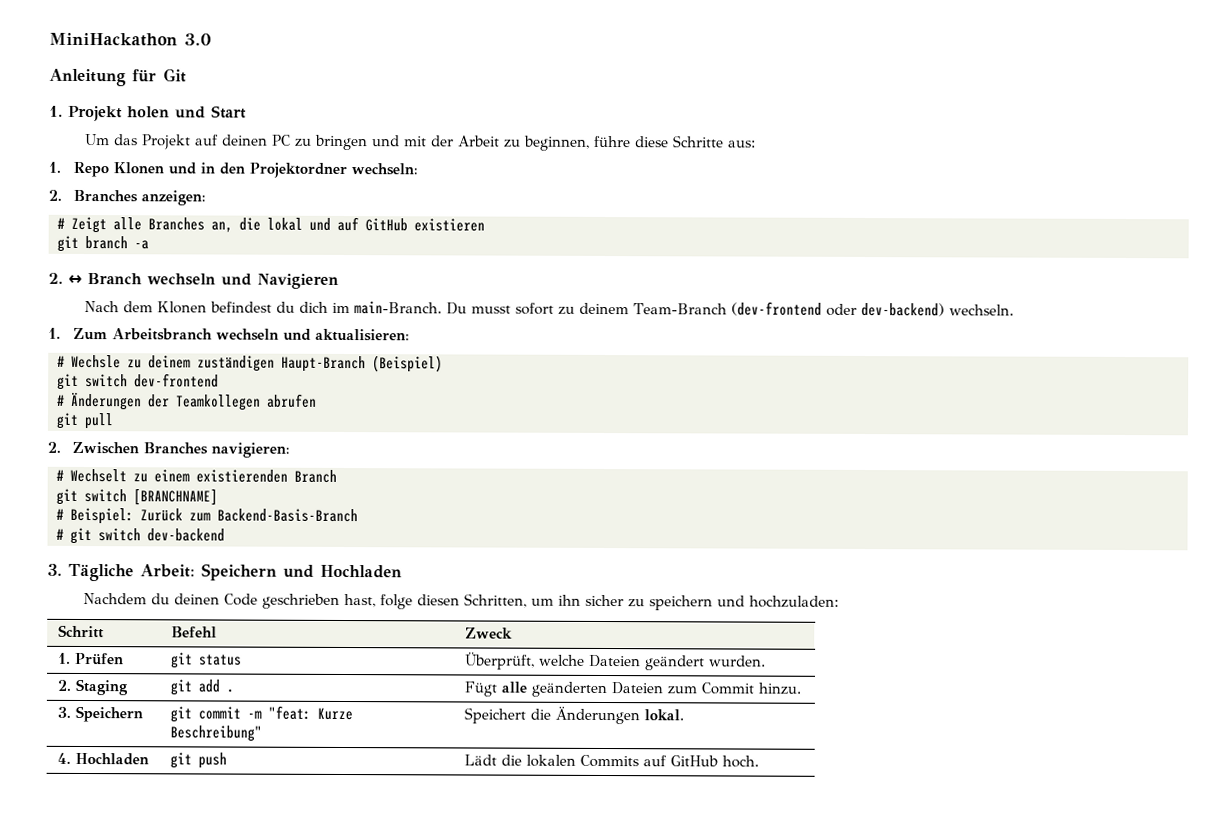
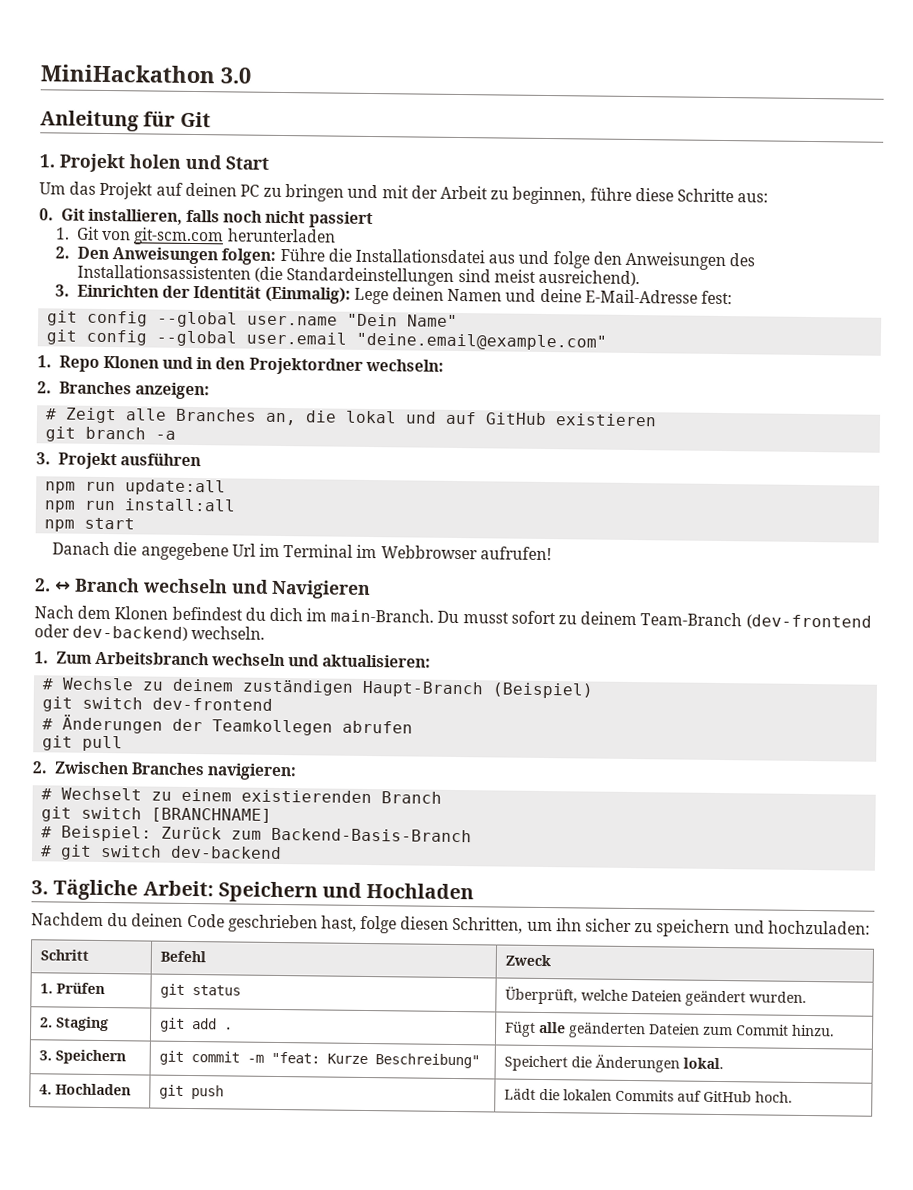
+ 0. Git installieren, falls noch nicht passiert
+ 1. Git von git-scm.com herunterladen
+ 2. Den Anweisungen folgen: Führe die Installationsdatei aus und folge den Anweisungen des Installationsassistenten (die Standardeinstellungen sind meist ausreichend).
+ 3. Einrichten der Identität (Einmalig): Lege deinen Namen und deine E-Mail-Adresse fest:
+ git config --global user.name "Dein Name"
+ git config --global user.email "deine.email@example.com"
+ 3. Projekt ausführen
+ npm run update:all
+ npm run install:all
+ npm start
+ Danach die angegebene Url im Terminal im Webbrowser aufrufen!

